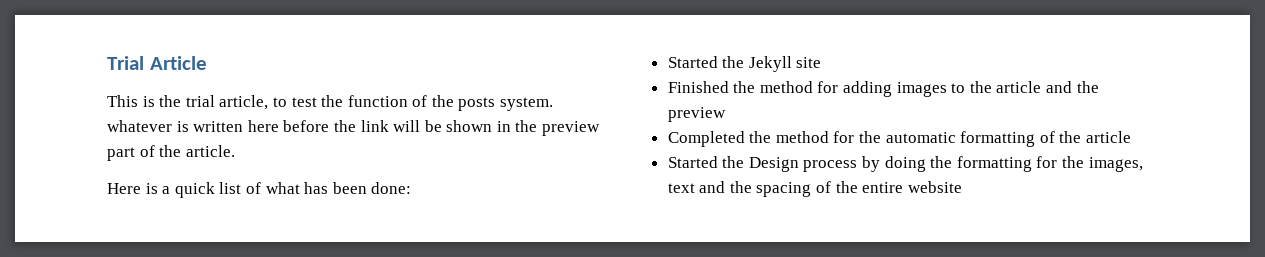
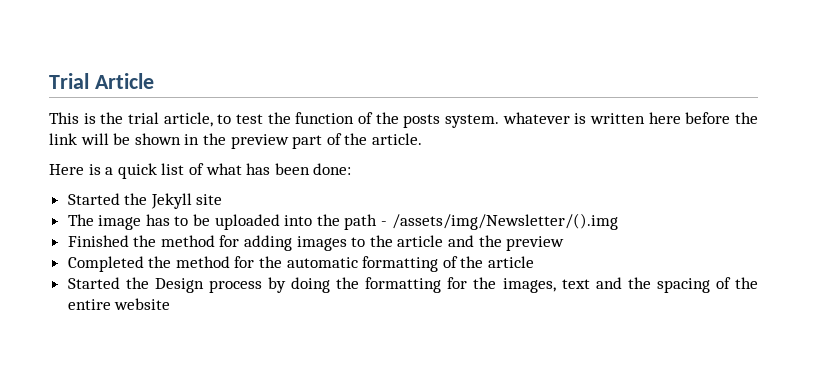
+ The image has to be uploaded into the path - /assets/img/Newsletter/().img

